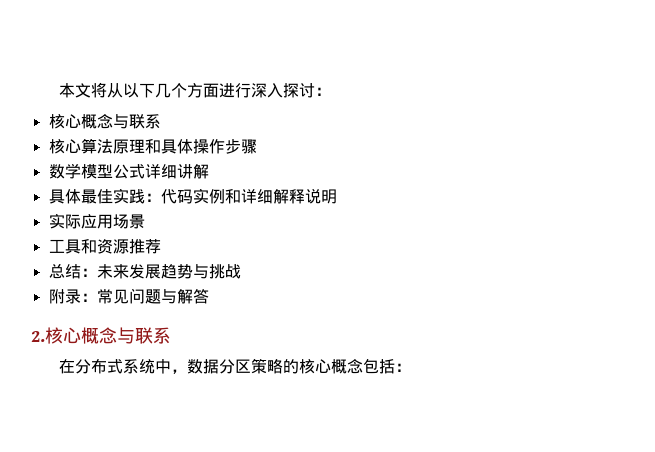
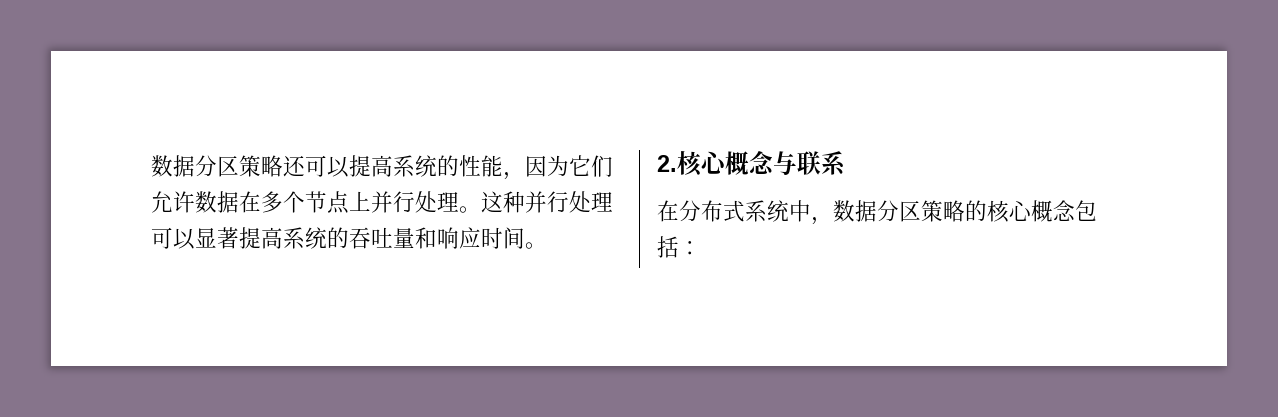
- 本文将从以下几个方面进行深入探讨：
- 核心概念与联系
- 核心算法原理和具体操作步骤
- 数学模型公式详细讲解
- 具体最佳实践：代码实例和详细解释说明
- 实际应用场景
- 工具和资源推荐
- 总结：未来发展趋势与挑战
- 附录：常见问题与解答
+ 数据分区策略还可以提高系统的性能，因为它们允许数据在多个节点上并行处理。这种并行处理可以显著提高系统的吞吐量和响应时间。

